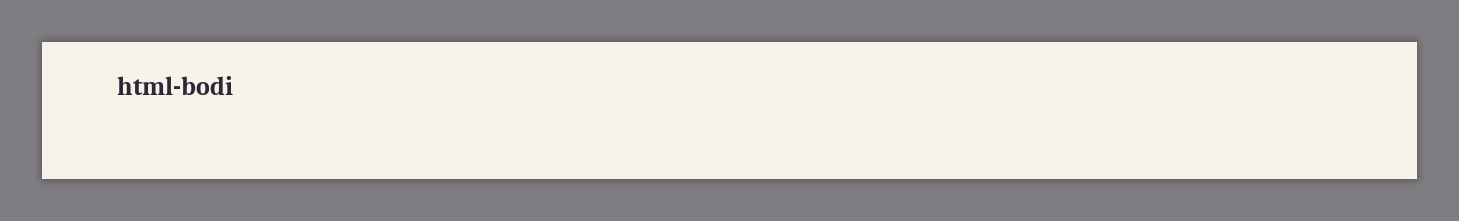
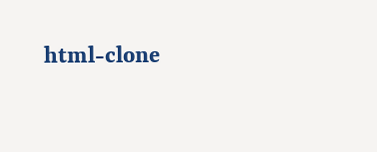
- html-bodi
+ html-clone

